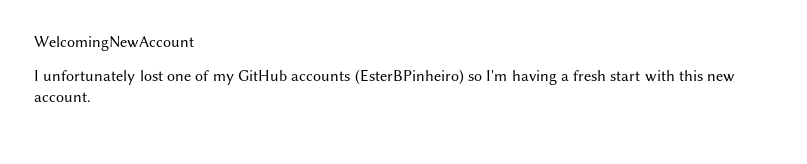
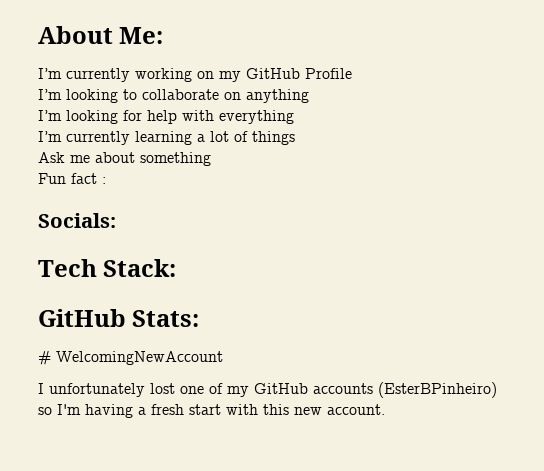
- WelcomingNewAccount
+ About Me:
+ I’m currently working on my GitHub Profile
+ I’m looking to collaborate on anything
+ I’m looking for help with everything
+ I’m currently learning a lot of things
+ Ask me about something
+ Fun fact :
+ Socials:
+ Tech Stack:
+ GitHub Stats:
+ # WelcomingNewAccount

